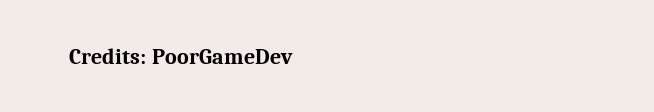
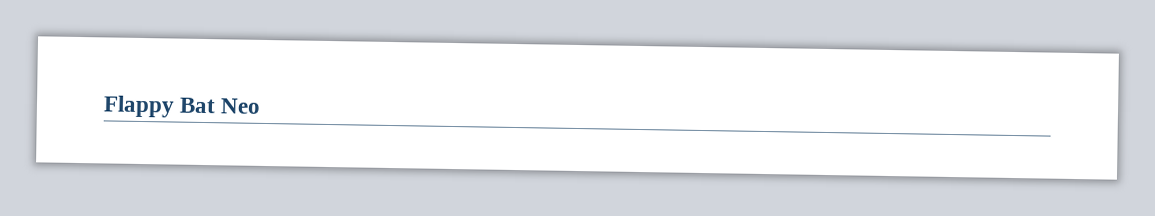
- Credits: PoorGameDev
+ Flappy Bat Neo

